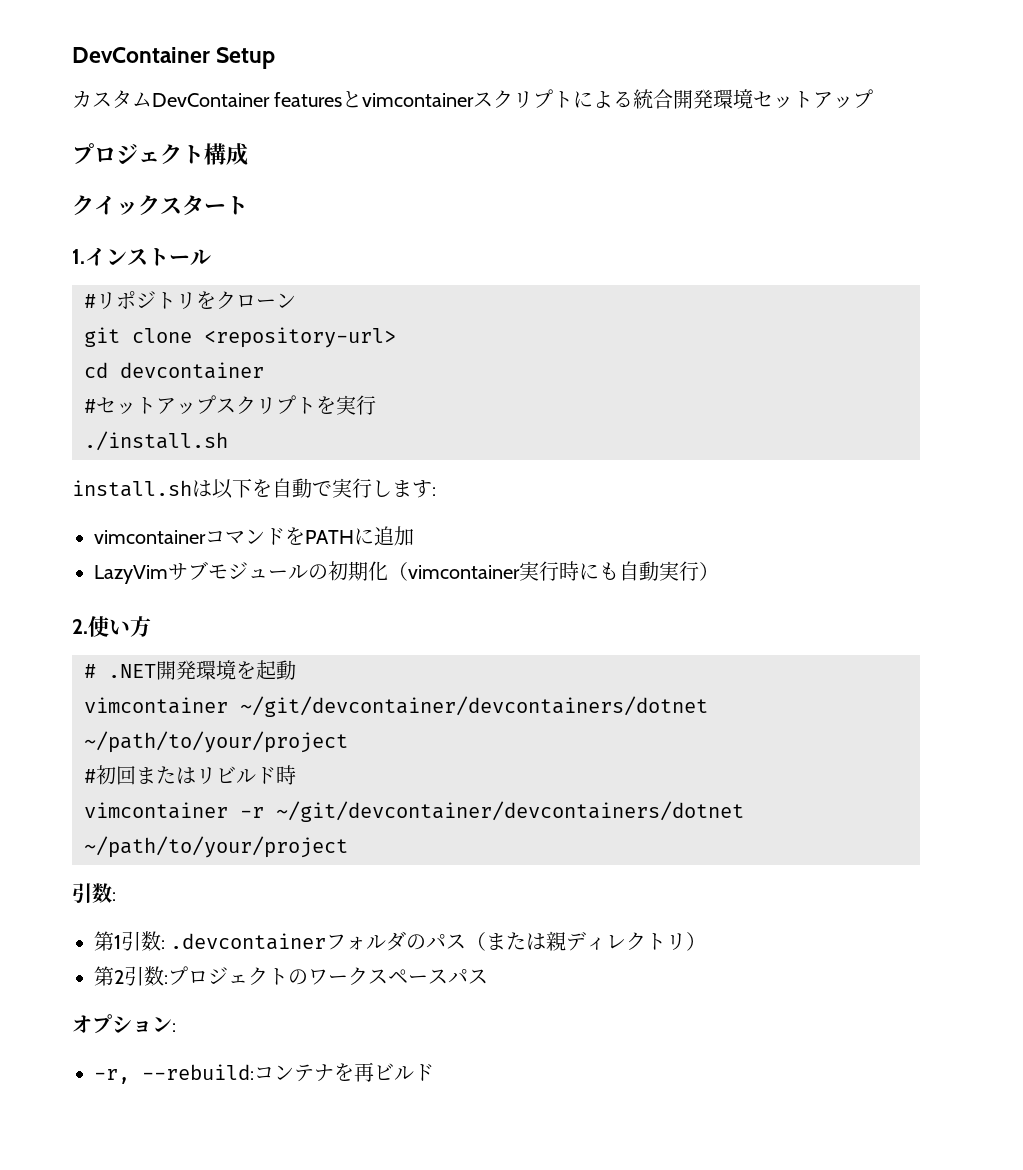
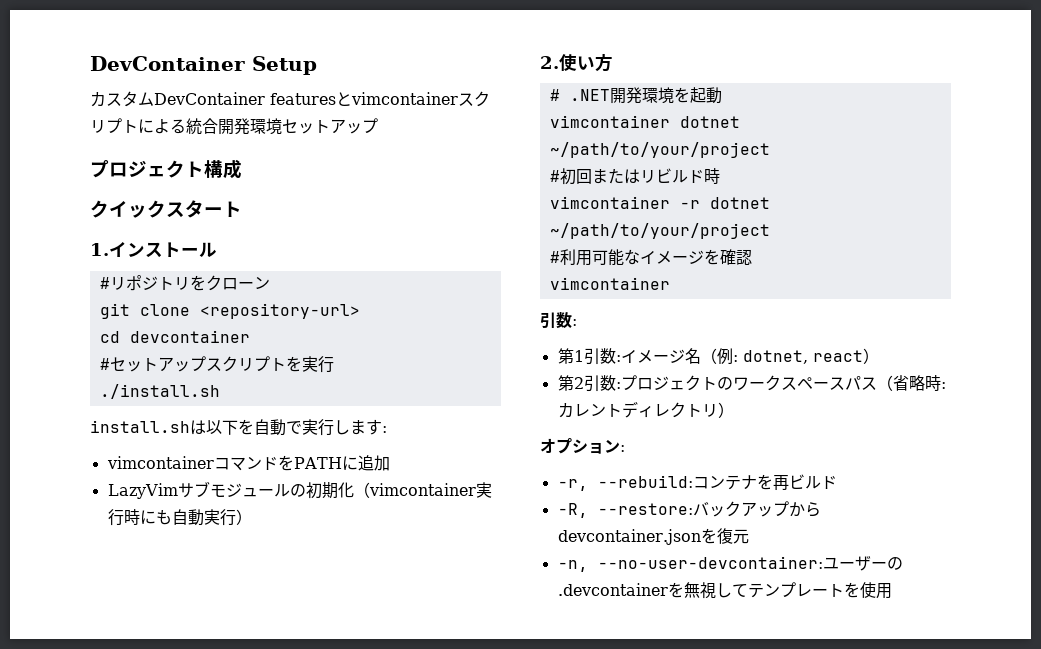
- vimcontainer ~/git/devcontainer/devcontainers/dotnet ~/path/to/your/project
+ vimcontainer dotnet ~/path/to/your/project
- vimcontainer -r ~/git/devcontainer/devcontainers/dotnet ~/path/to/your/project
+ vimcontainer -r dotnet ~/path/to/your/project
+ #利用可能なイメージを確認
+ vimcontainer
- 第1引数: .devcontainerフォルダのパス（または親ディレクトリ）
+ 第1引数:イメージ名（例: dotnet, react）
- 第2引数:プロジェクトのワークスペースパス
+ 第2引数:プロジェクトのワークスペースパス（省略時:カレントディレクトリ）
+ -R, --restore:バックアップからdevcontainer.jsonを復元
+ -n, --no-user-devcontainer:ユーザーの.devcontainerを無視してテンプレートを使用

